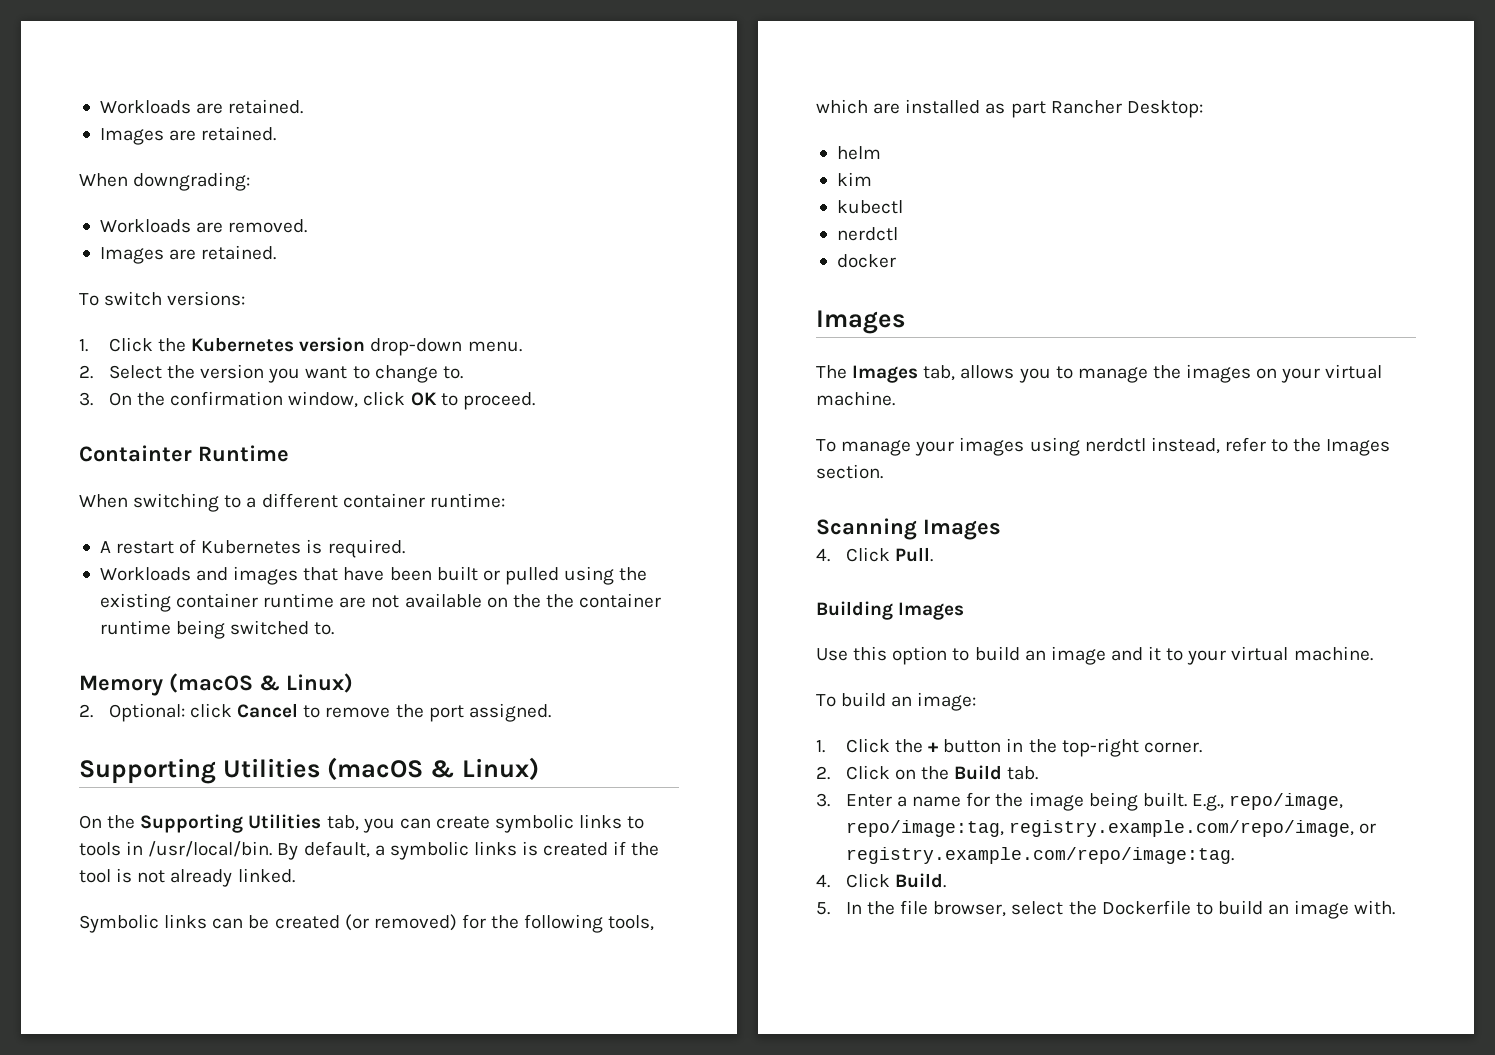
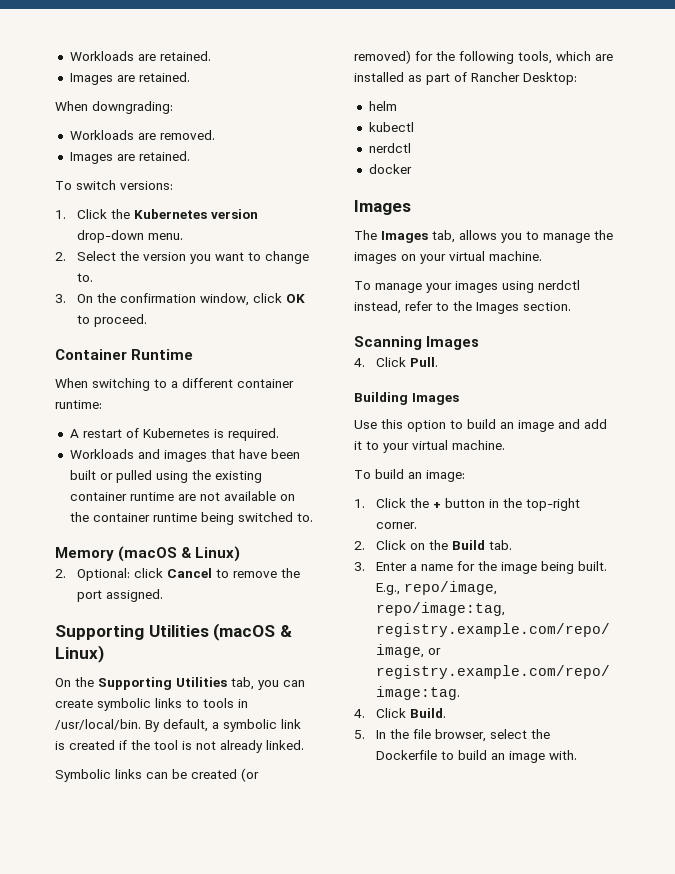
- Containter Runtime
+ Container Runtime
- Workloads and images that have been built or pulled using the existing container runtime are not available on the the container runtime being switched to.
+ Workloads and images that have been built or pulled using the existing container runtime are not available on the container runtime being switched to.
- By default, a symbolic links is created if the tool is not already linked.
+ By default, a symbolic link is created if the tool is not already linked.
- Symbolic links can be created (or removed) for the following tools, which are installed as part Rancher Desktop:
+ Symbolic links can be created (or removed) for the following tools, which are installed as part of Rancher Desktop:
- kim
- Use this option to build an image and it to your virtual machine.
+ Use this option to build an image and add it to your virtual machine.

